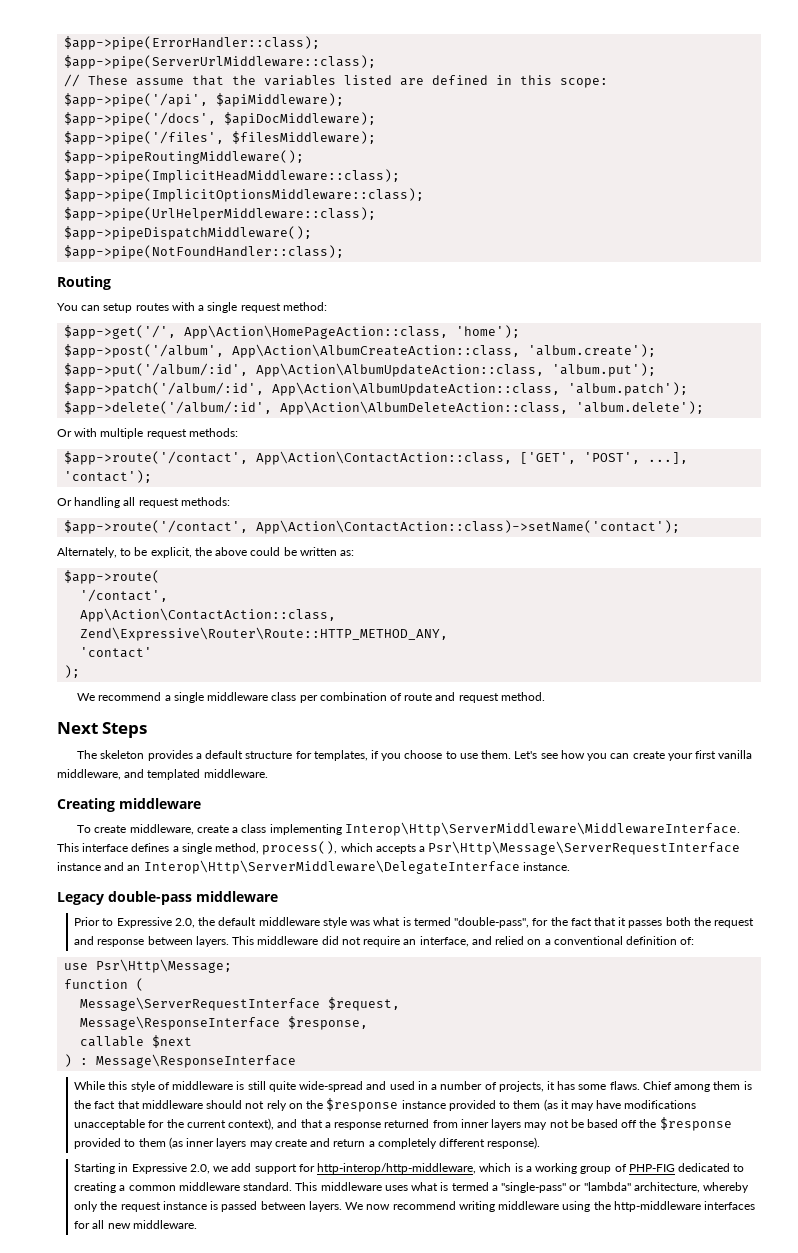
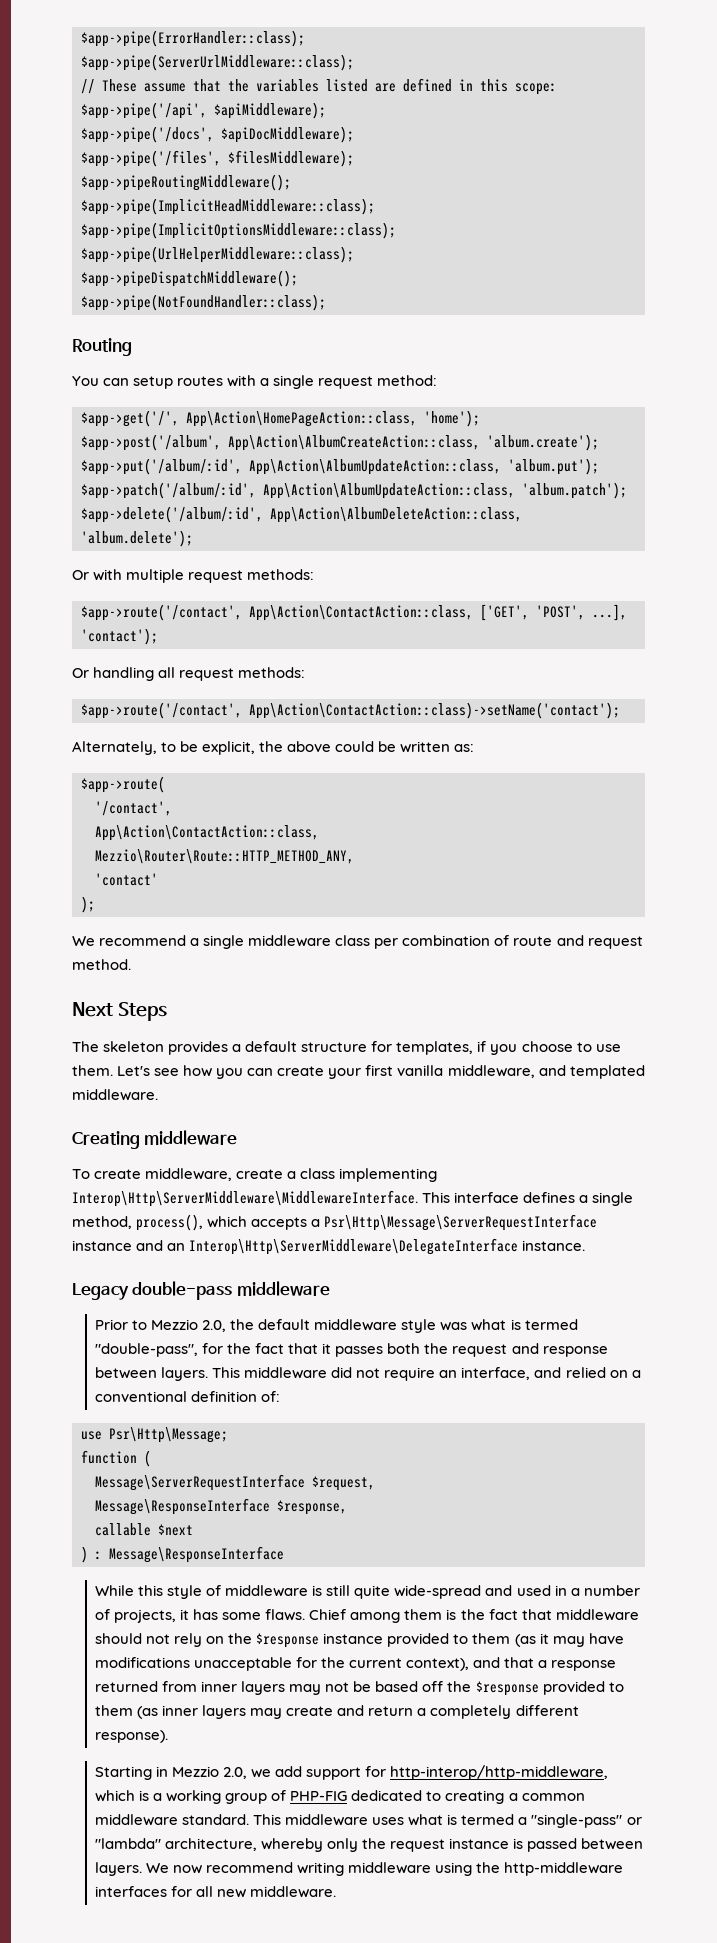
- Zend\Expressive\Router\Route::HTTP_METHOD_ANY,
+ Mezzio\Router\Route::HTTP_METHOD_ANY,
- Prior to Expressive 2.0, the default middleware style was what is termed "double-pass", for the fact that it passes both the request and response between layers.
+ Prior to Mezzio 2.0, the default middleware style was what is termed "double-pass", for the fact that it passes both the request and response between layers.
- Starting in Expressive 2.0, we add support for http-interop/http-middleware, which is a working group of PHP-FIG dedicated to creating a common middleware standard.
+ Starting in Mezzio 2.0, we add support for http-interop/http-middleware, which is a working group of PHP-FIG dedicated to creating a common middleware standard.

